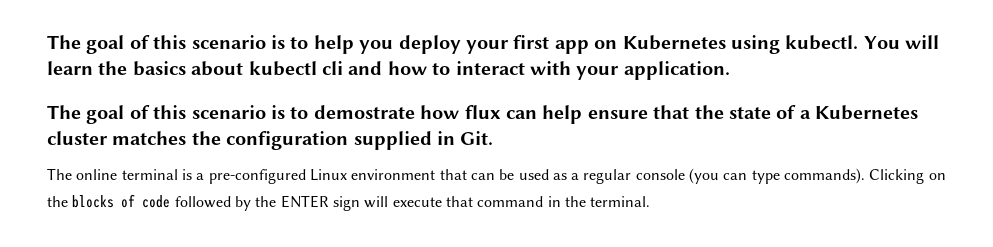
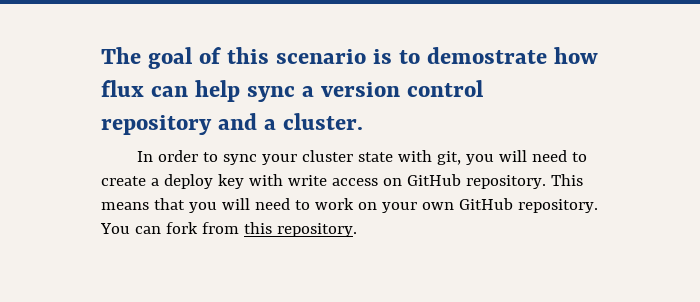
- The goal of this scenario is to help you deploy your first app on Kubernetes using kubectl. You will learn the basics about kubectl cli and how to interact with your application.
- The goal of this scenario is to demostrate how flux can help ensure that the state of a Kubernetes cluster matches the configuration supplied in Git.
- The online terminal is a pre-configured Linux environment that can be used as a regular console (you can type commands). Clicking on the blocks of code followed by the ENTER sign will execute that command in the terminal.
+ The goal of this scenario is to demostrate how flux can help sync a version control repository and a cluster.
+ In order to sync your cluster state with git, you will need to create a deploy key with write access on GitHub repository. This means that you will need to work on your own GitHub repository. You can fork from this repository.

